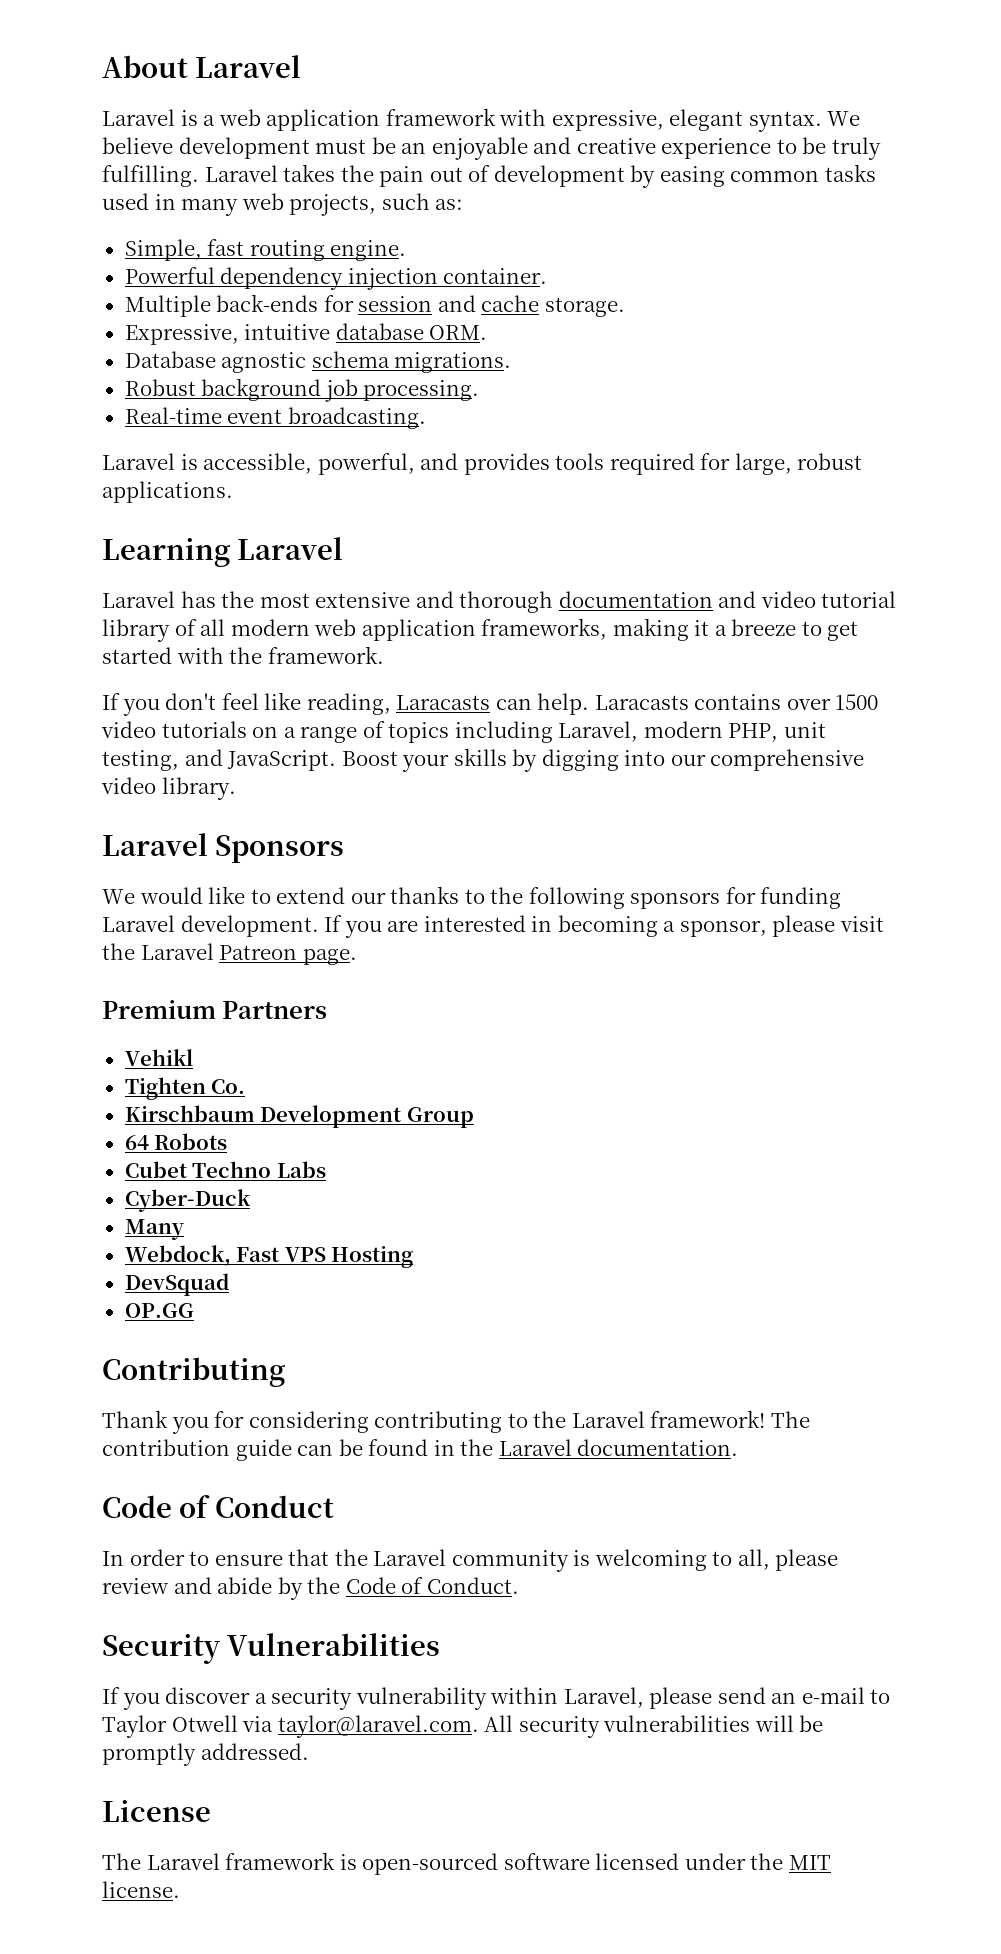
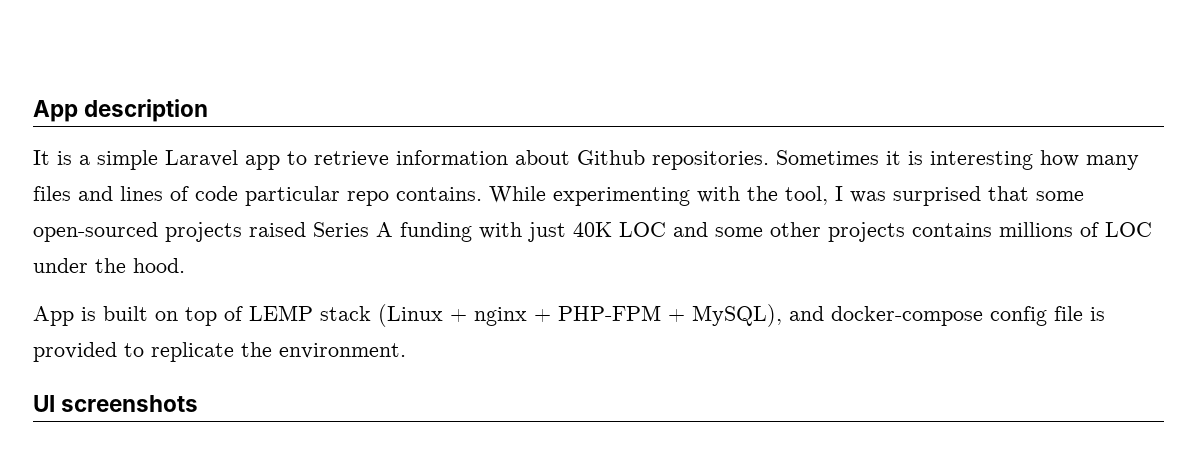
- About Laravel
- Laravel is a web application framework with expressive, elegant syntax. We believe development must be an enjoyable and creative experience to be truly fulfilling. Laravel takes the pain out of development by easing common tasks used in many web projects, such as:
- Simple, fast routing engine.
- Powerful dependency injection container.
- Multiple back-ends for session and cache storage.
- Expressive, intuitive database ORM.
- Database agnostic schema migrations.
- Robust background job processing.
- Real-time event broadcasting.
- Laravel is accessible, powerful, and provides tools required for large, robust applications.
- Learning Laravel
- Laravel has the most extensive and thorough documentation and video tutorial library of all modern web application frameworks, making it a breeze to get started with the framework.
- If you don't feel like reading, Laracasts can help. Laracasts contains over 1500 video tutorials on a range of topics including Laravel, modern PHP, unit testing, and JavaScript. Boost your skills by digging into our comprehensive video library.
- Laravel Sponsors
- We would like to extend our thanks to the following sponsors for funding Laravel development. If you are interested in becoming a sponsor, please visit the Laravel Patreon page.
- Premium Partners
- Vehikl
- Tighten Co.
- Kirschbaum Development Group
- 64 Robots
- Cubet Techno Labs
- Cyber-Duck
- Many
- Webdock, Fast VPS Hosting
- DevSquad
- OP.GG
- Contributing
- Thank you for considering contributing to the Laravel framework! The contribution guide can be found in the Laravel documentation.
- Code of Conduct
- In order to ensure that the Laravel community is welcoming to all, please review and abide by the Code of Conduct.
- Security Vulnerabilities
- If you discover a security vulnerability within Laravel, please send an e-mail to Taylor Otwell via taylor@laravel.com. All security vulnerabilities will be promptly addressed.
- License
- The Laravel framework is open-sourced software licensed under the MIT license.
+ App description
+ It is a simple Laravel app to retrieve information about Github repositories. Sometimes it is interesting how many files and lines of code particular repo contains. While experimenting with the tool, I was surprised that some open-sourced projects raised Series A funding with just 40K LOC and some other projects contains millions of LOC under the hood.
+ App is built on top of LEMP stack (Linux + nginx + PHP-FPM + MySQL), and docker-compose config file is provided to replicate the environment.
+ UI screenshots

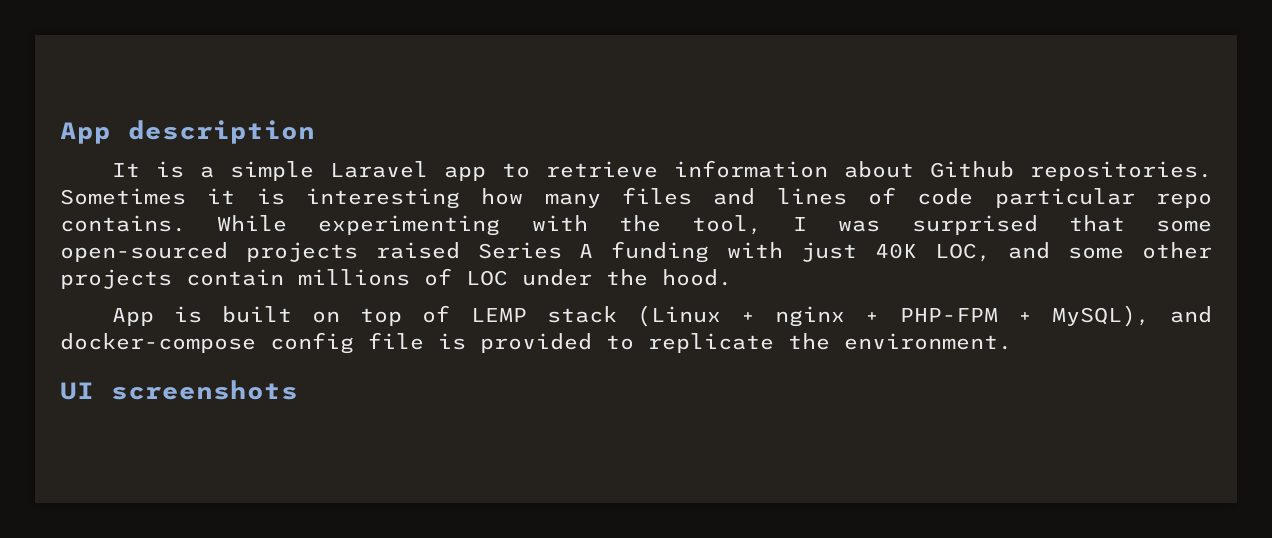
- While experimenting with the tool, I was surprised that some open-sourced projects raised Series A funding with just 40K LOC and some other projects contains millions of LOC under the hood.
+ While experimenting with the tool, I was surprised that some open-sourced projects raised Series A funding with just 40K LOC, and some other projects contain millions of LOC under the hood.

